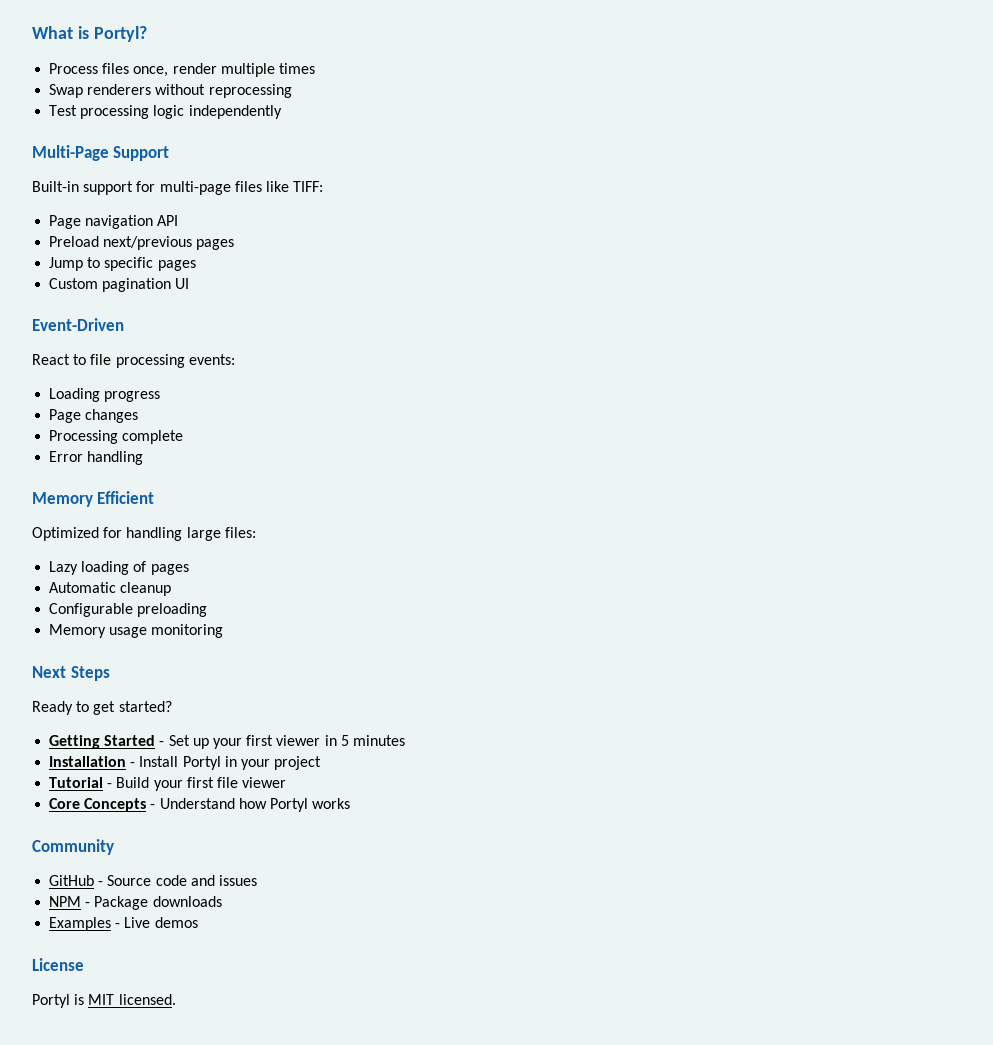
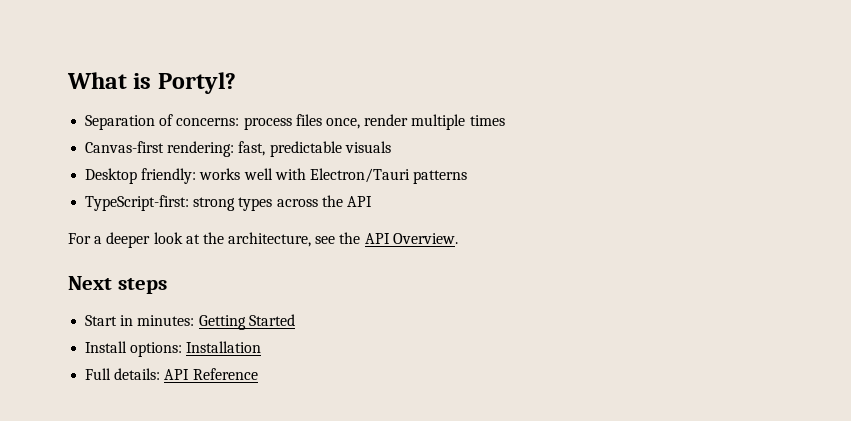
- Process files once, render multiple times
+ Separation of concerns: process files once, render multiple times
- Swap renderers without reprocessing
- Test processing logic independently
- Multi-Page Support
- Built-in support for multi-page files like TIFF:
- Page navigation API
- Preload next/previous pages
- Jump to specific pages
- Custom pagination UI
- Event-Driven
- React to file processing events:
- Loading progress
- Page changes
- Processing complete
- Error handling
- Memory Efficient
- Optimized for handling large files:
- Lazy loading of pages
- Automatic cleanup
- Configurable preloading
- Memory usage monitoring
- Next Steps
- Ready to get started?
- Getting Started - Set up your first viewer in 5 minutes
- Installation - Install Portyl in your project
- Tutorial - Build your first file viewer
- Core Concepts - Understand how Portyl works
- Community
- GitHub - Source code and issues
- NPM - Package downloads
- Examples - Live demos
- License
- Portyl is MIT licensed.
+ Canvas-first rendering: fast, predictable visuals
+ Desktop friendly: works well with Electron/Tauri patterns
+ TypeScript-first: strong types across the API
+ For a deeper look at the architecture, see the API Overview.
+ Next steps
+ Start in minutes: Getting Started
+ Install options: Installation
+ Full details: API Reference

